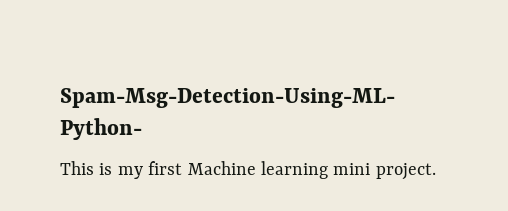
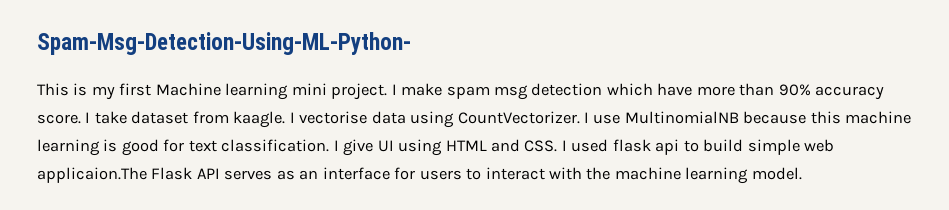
+ I make spam msg detection which have more than 90% accuracy score. I take dataset from kaagle. I vectorise data using CountVectorizer. I use MultinomialNB because this machine learning is good for text classification. I give UI using HTML and CSS. I used flask api to build simple web applicaion.The Flask API serves as an interface for users to interact with the machine learning model.

